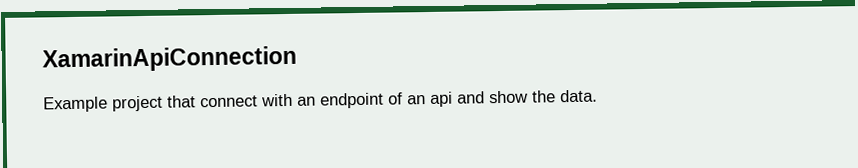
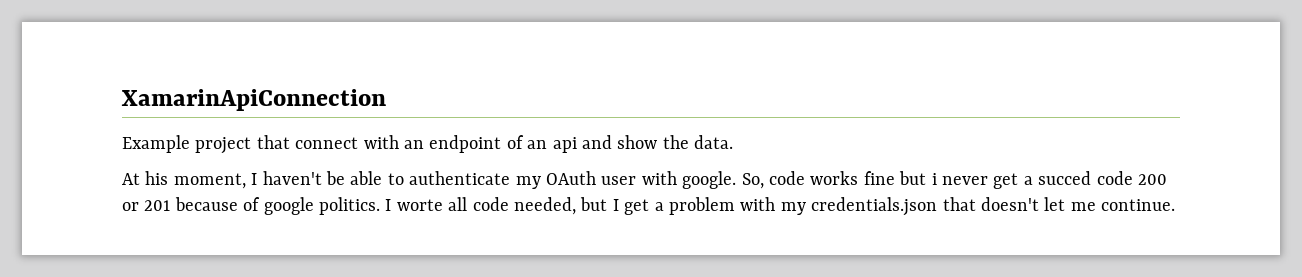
+ At his moment, I haven't be able to authenticate my OAuth user with google. So, code works fine but i never get a succed code 200 or 201 because of google politics. I worte all code needed, but I get a problem with my credentials.json that doesn't let me continue.

